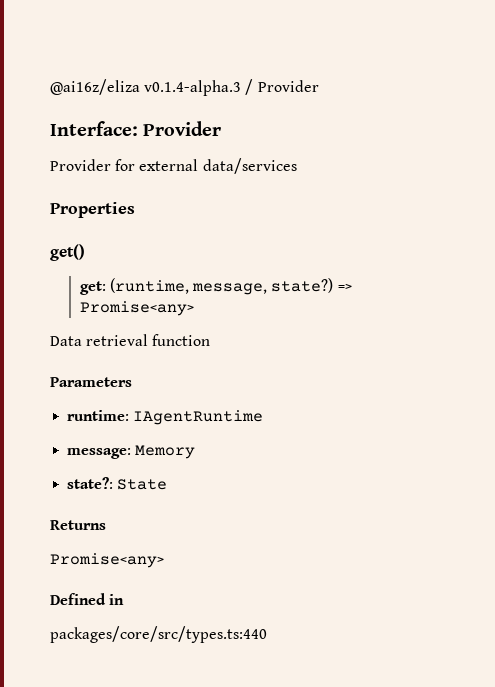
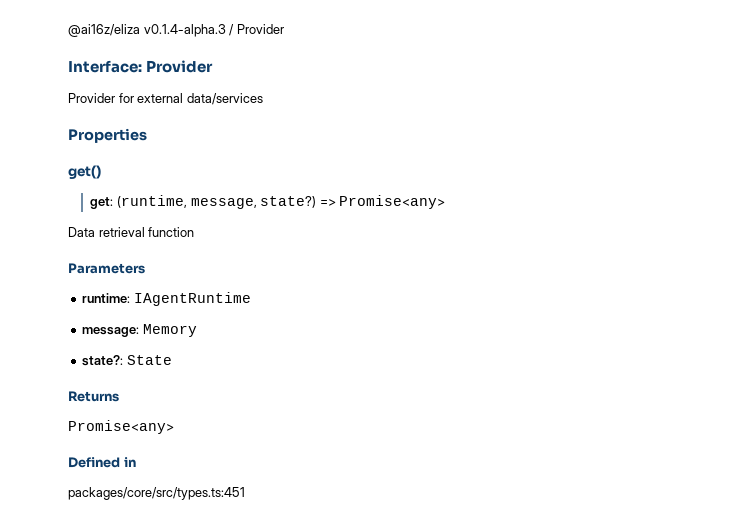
- packages/core/src/types.ts:440
+ packages/core/src/types.ts:451

